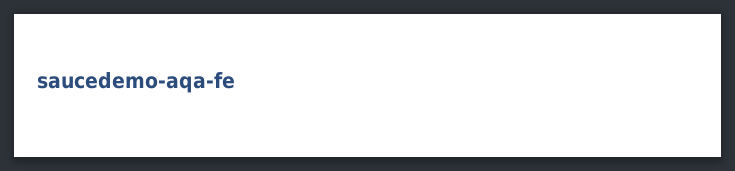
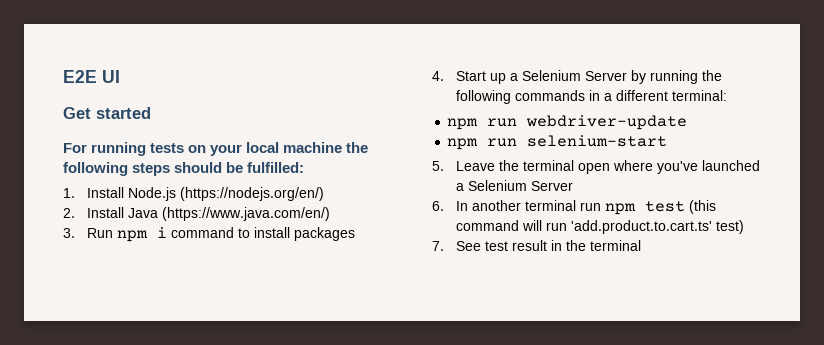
- saucedemo-aqa-fe
+ E2E UI
+ Get started
+ For running tests on your local machine the following steps should be fulfilled:
+ 1. Install Node.js (https://nodejs.org/en/)
+ 2. Install Java (https://www.java.com/en/)
+ 3. Run npm i command to install packages
+ 4. Start up a Selenium Server by running the following commands in a different terminal:
+ npm run webdriver-update
+ npm run selenium-start
+ 5. Leave the terminal open where you've launched a Selenium Server
+ 6. In another terminal run npm test (this command will run 'add.product.to.cart.ts' test)
+ 7. See test result in the terminal

